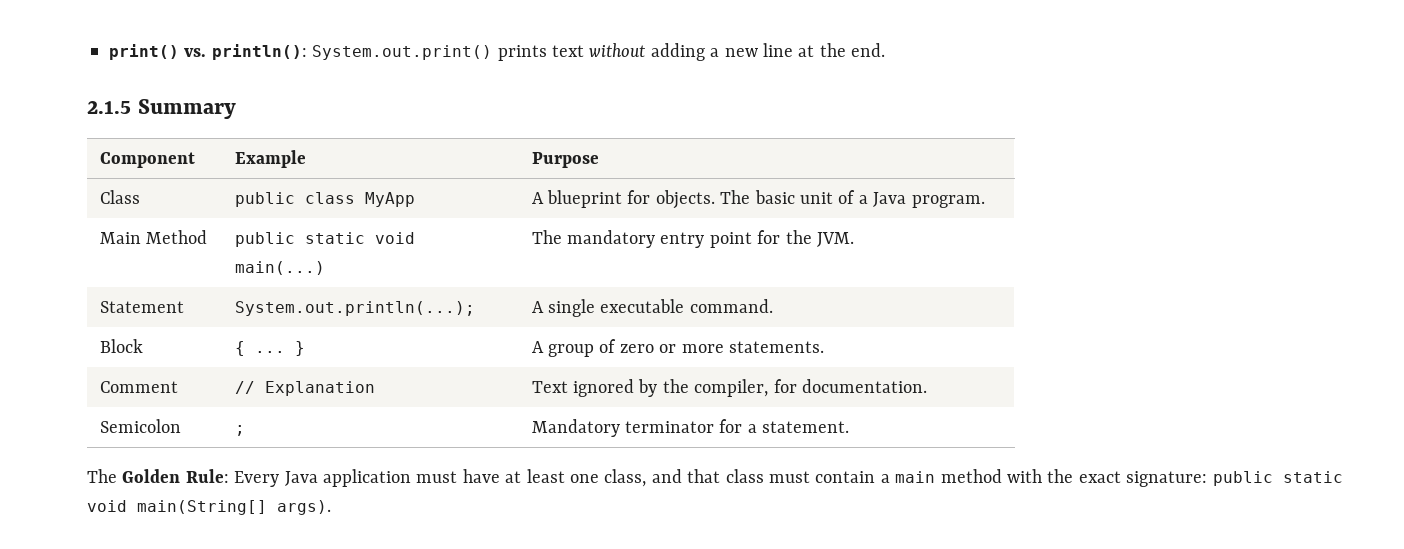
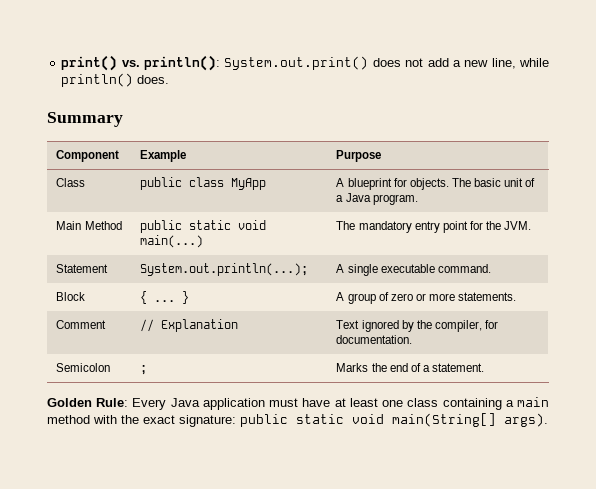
- print() vs. println(): System.out.print() prints text without adding a new line at the end.
- 2.1.5 Summary
+ print() vs. println(): System.out.print() does not add a new line, while println() does.
+ Summary
- Semicolon | ; | Mandatory terminator for a statement.
+ Semicolon | ; | Marks the end of a statement.
- The Golden Rule: Every Java application must have at least one class, and that class must contain a main method with the exact signature: public static void main(String[] args).
+ Golden Rule: Every Java application must have at least one class containing a main method with the exact signature: public static void main(String[] args).

